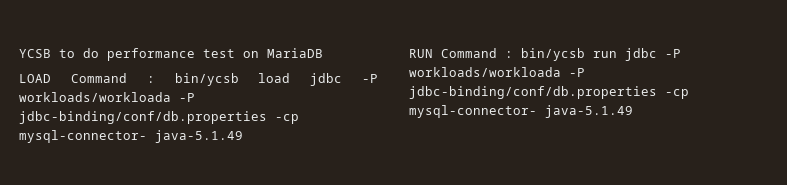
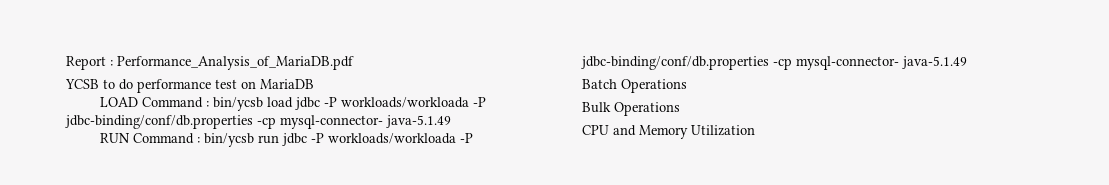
+ Report : Performance_Analysis_of_MariaDB.pdf
+ Batch Operations
+ Bulk Operations
+ CPU and Memory Utilization

